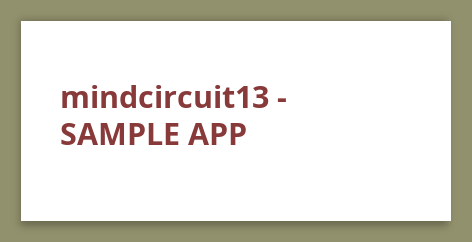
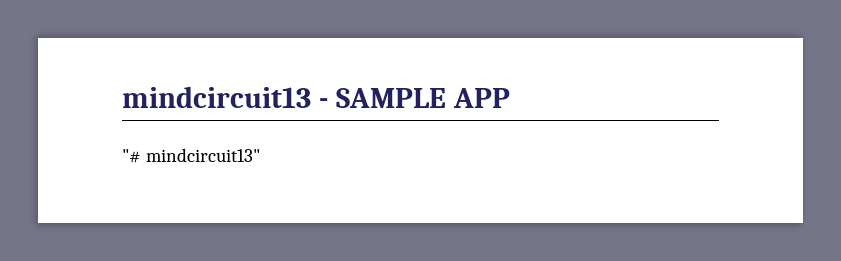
+ "# mindcircuit13"

